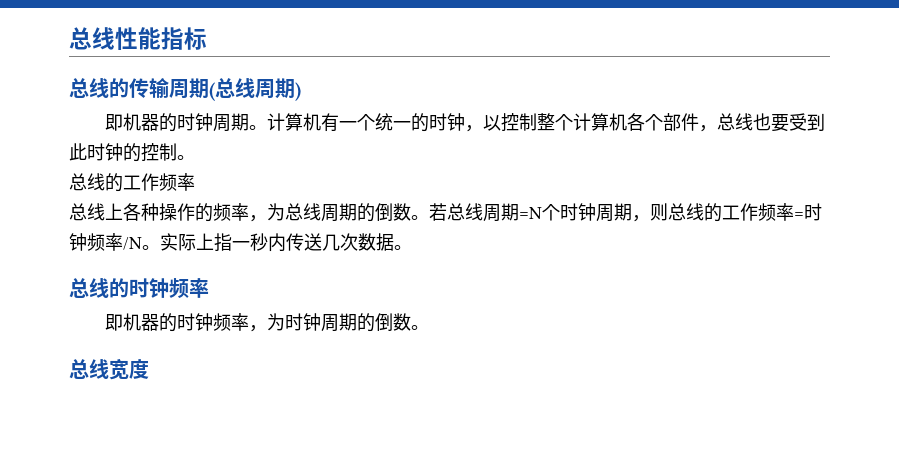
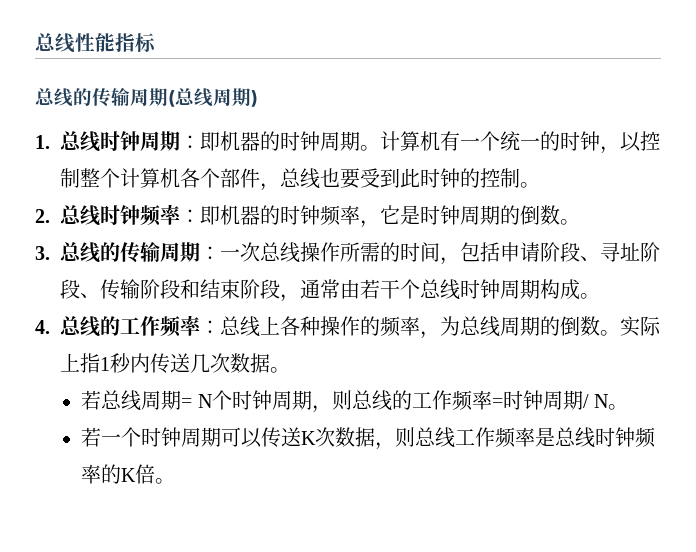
- 即机器的时钟周期。
+ 1.总线时钟周期：即机器的时钟周期。
  计算机有一个统一的时钟，以控制整个计算机各个部件，总线也要受到此时钟的控制。
- 总线的工作频率
- 总线上各种操作的频率，为总线周期的倒数。若总线周期=N个时钟周期，则总线的工作频率=时钟频率/N。实际上指一秒内传送几次数据。
- 总线的时钟频率
- 即机器的时钟频率，为时钟周期的倒数。
- 总线宽度
+ 2.总线时钟频率：即机器的时钟频率，它是时钟周期的倒数。
+ 3.总线的传输周期：一次总线操作所需的时间，包括申请阶段、寻址阶段、传输阶段和结束阶段，通常由若干个总线时钟周期构成。
+ 4.总线的工作频率：总线上各种操作的频率，为总线周期的倒数。实际上指1秒内传送几次数据。
+ 若总线周期= N个时钟周期，则总线的工作频率=时钟周期/ N。
+ 若一个时钟周期可以传送K次数据，则总线工作频率是总线时钟频率的K倍。

